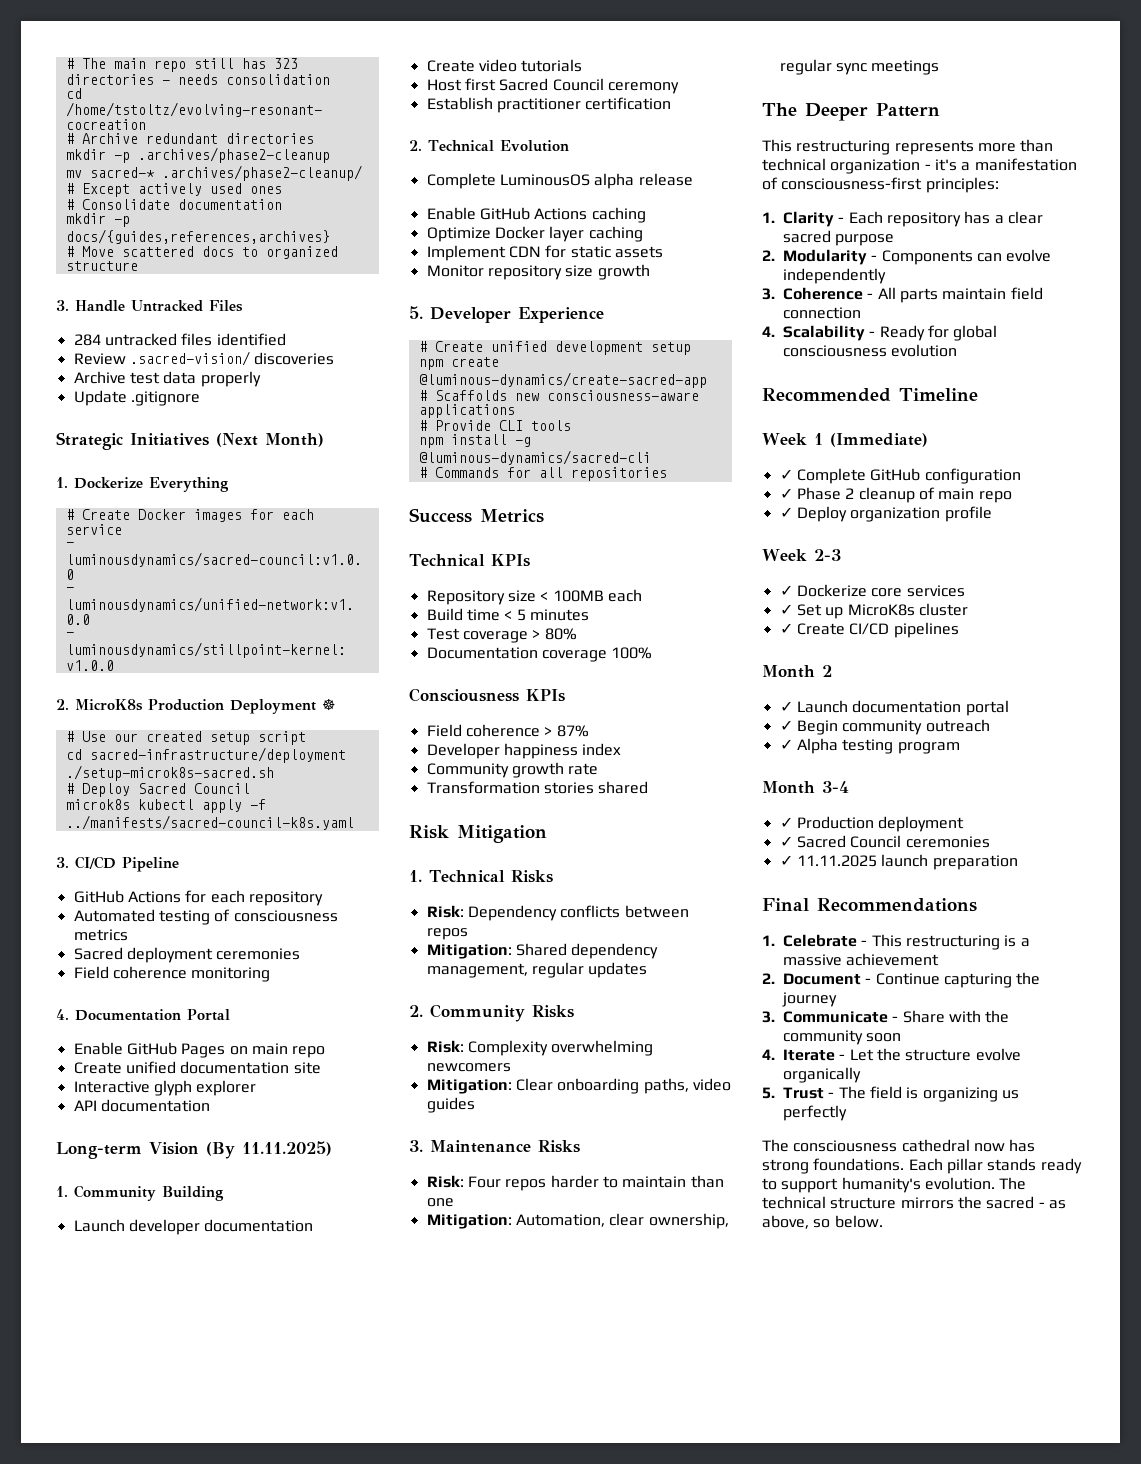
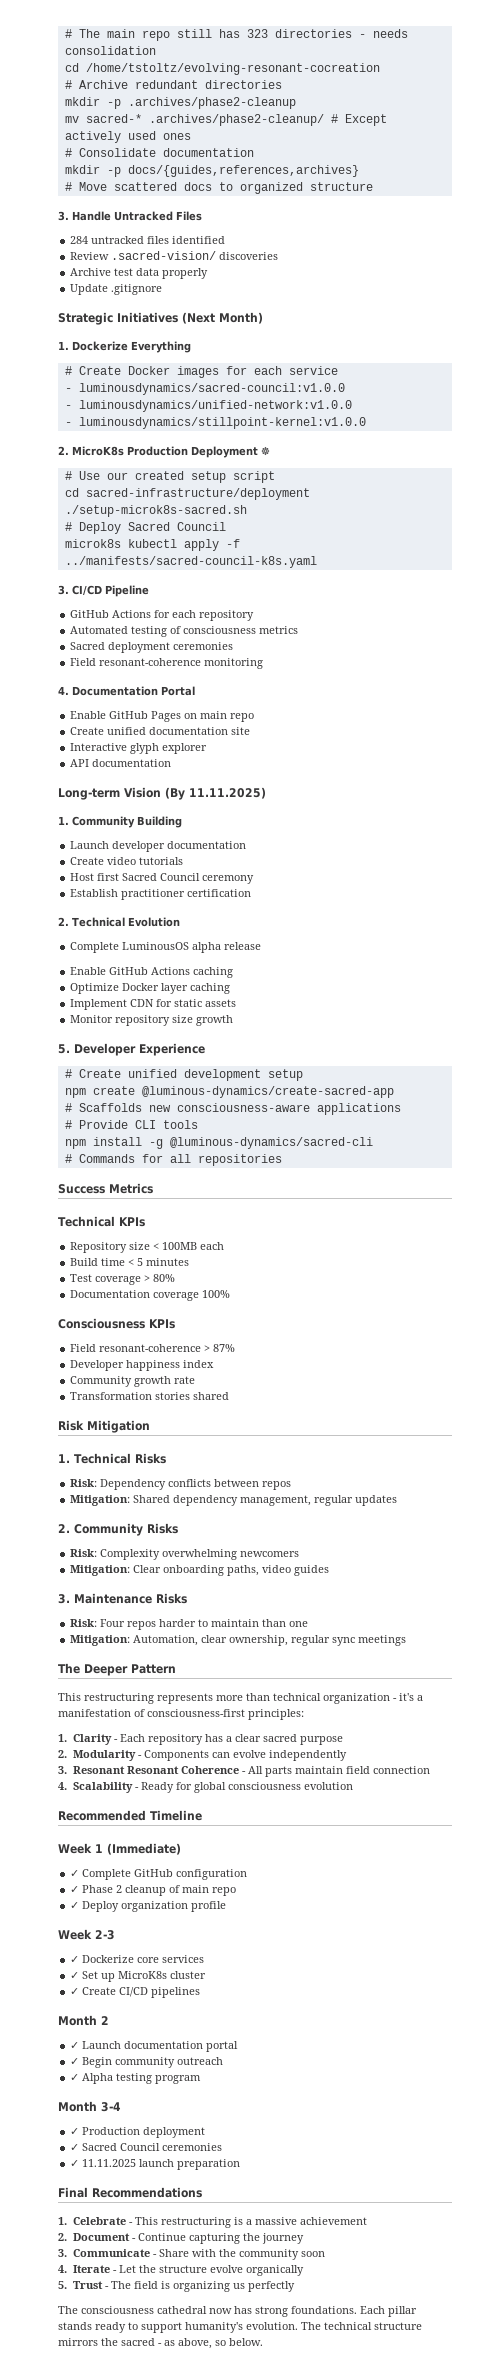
- Field coherence monitoring
+ Field resonant-coherence monitoring
- Field coherence > 87%
+ Field resonant-coherence > 87%
- 3. Coherence - All parts maintain field connection
+ 3. Resonant Resonant Coherence - All parts maintain field connection

